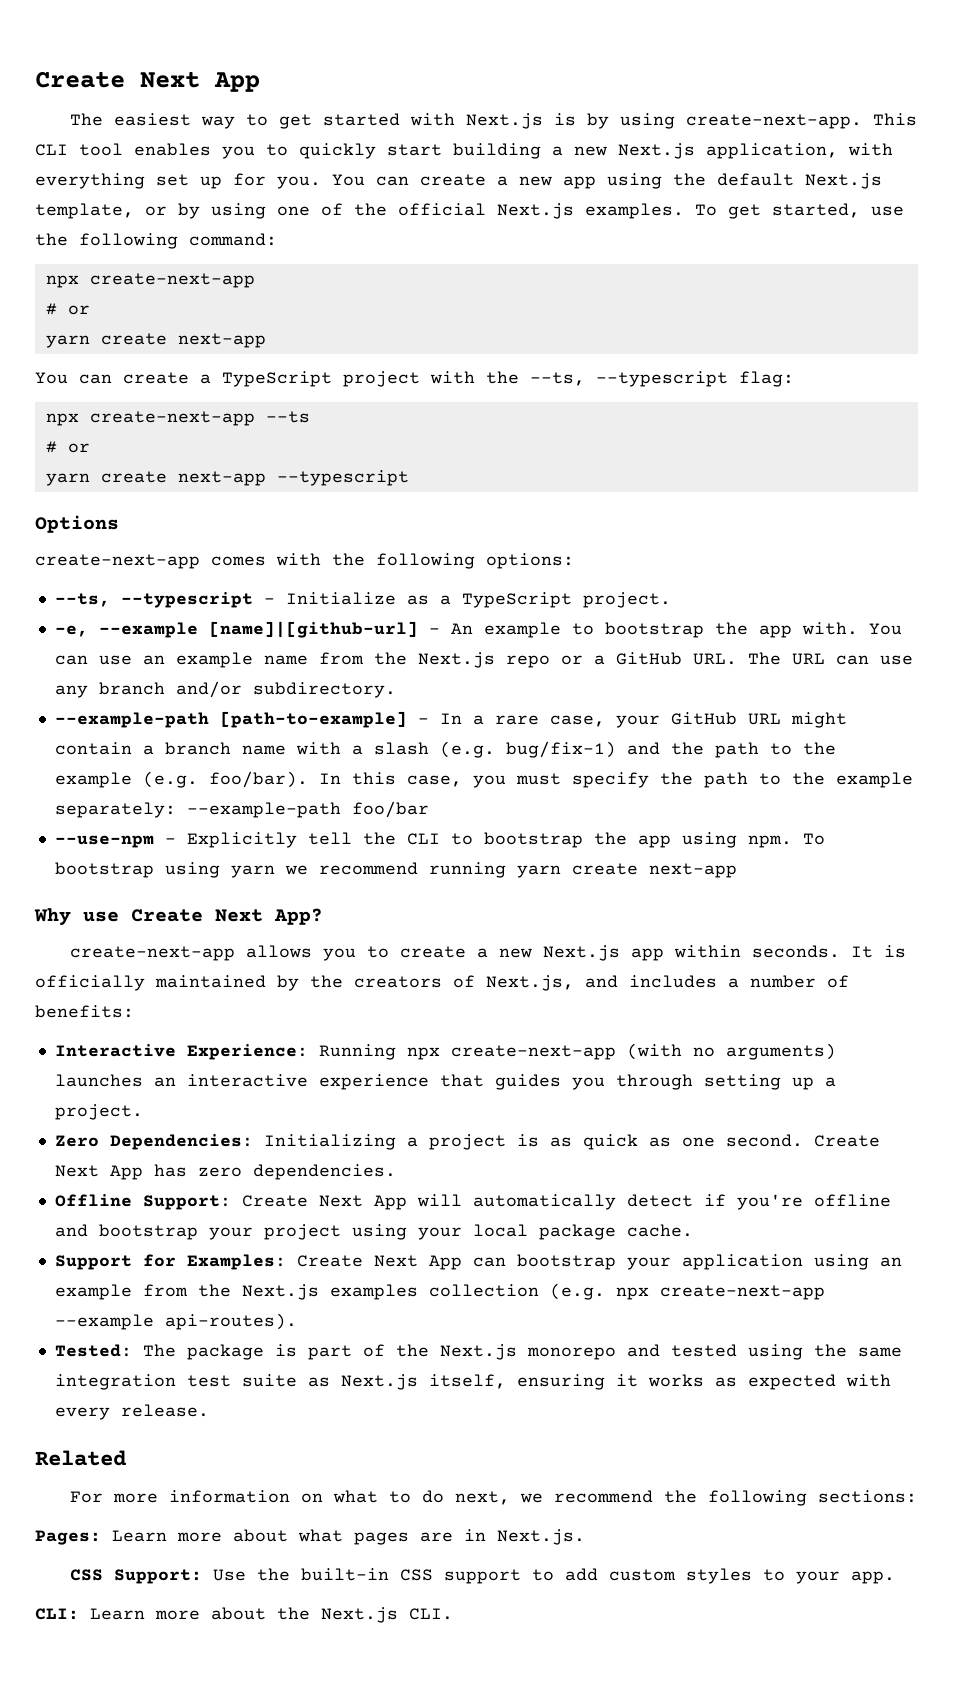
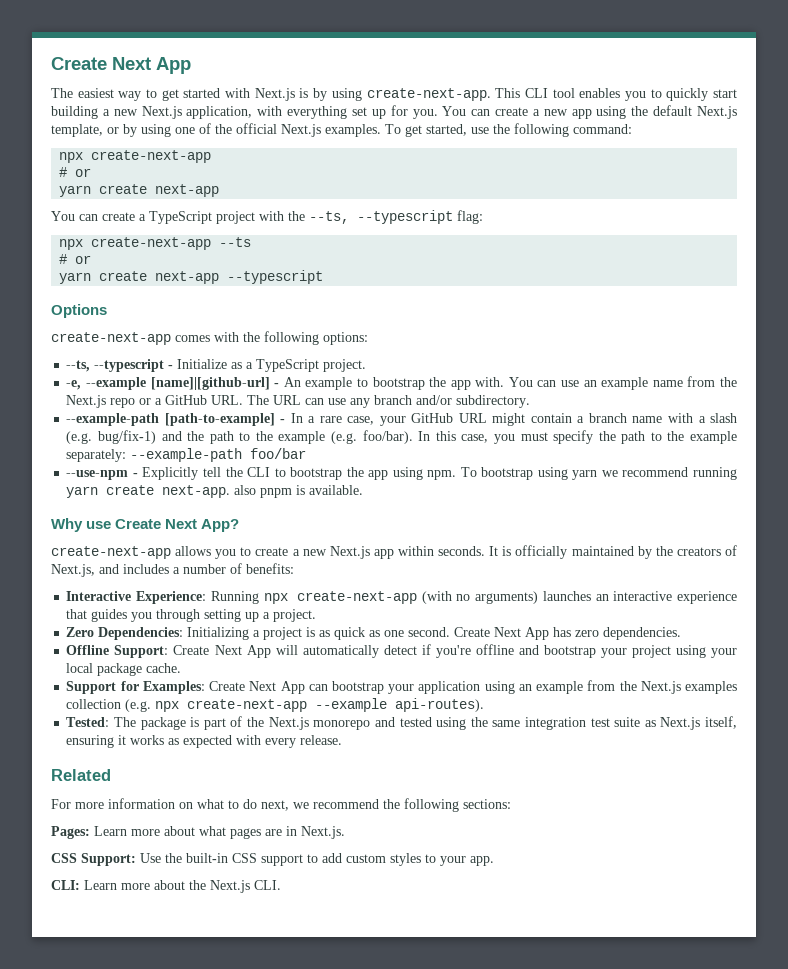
- To bootstrap using yarn we recommend running yarn create next-app
+ To bootstrap using yarn we recommend running yarn create next-app. also pnpm is available.

